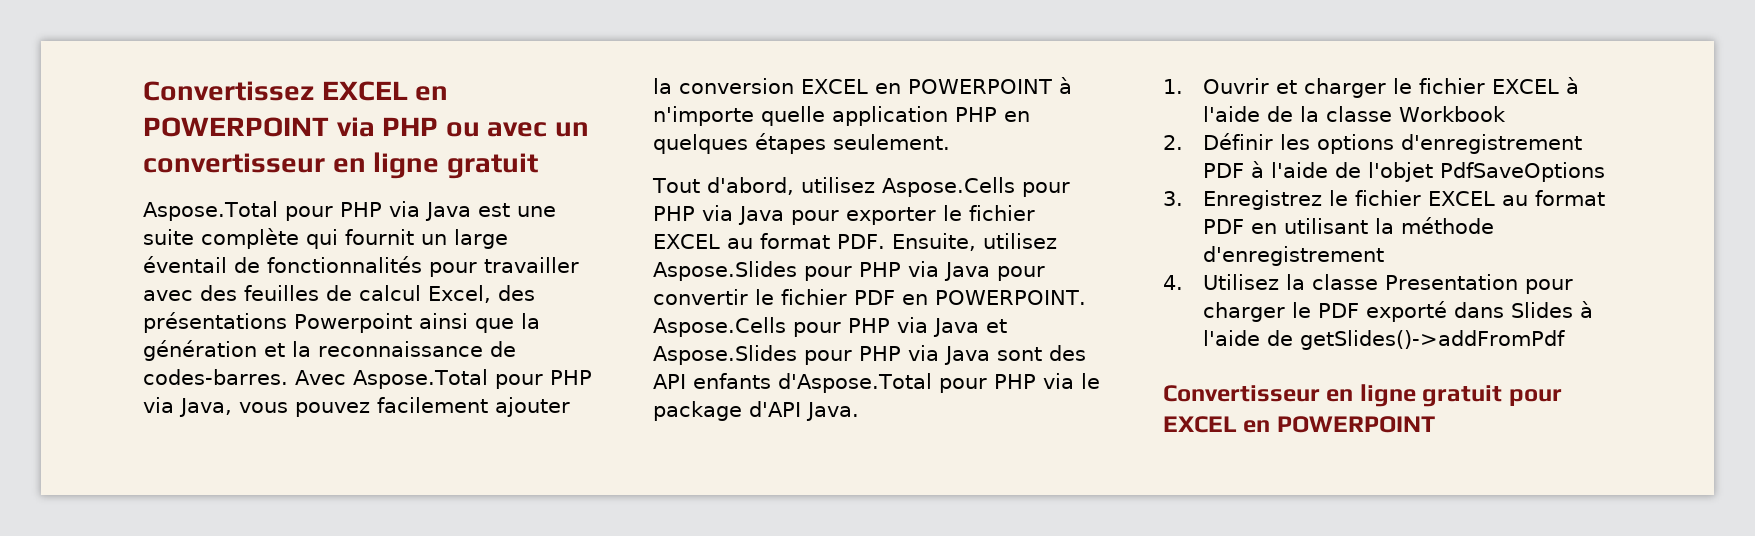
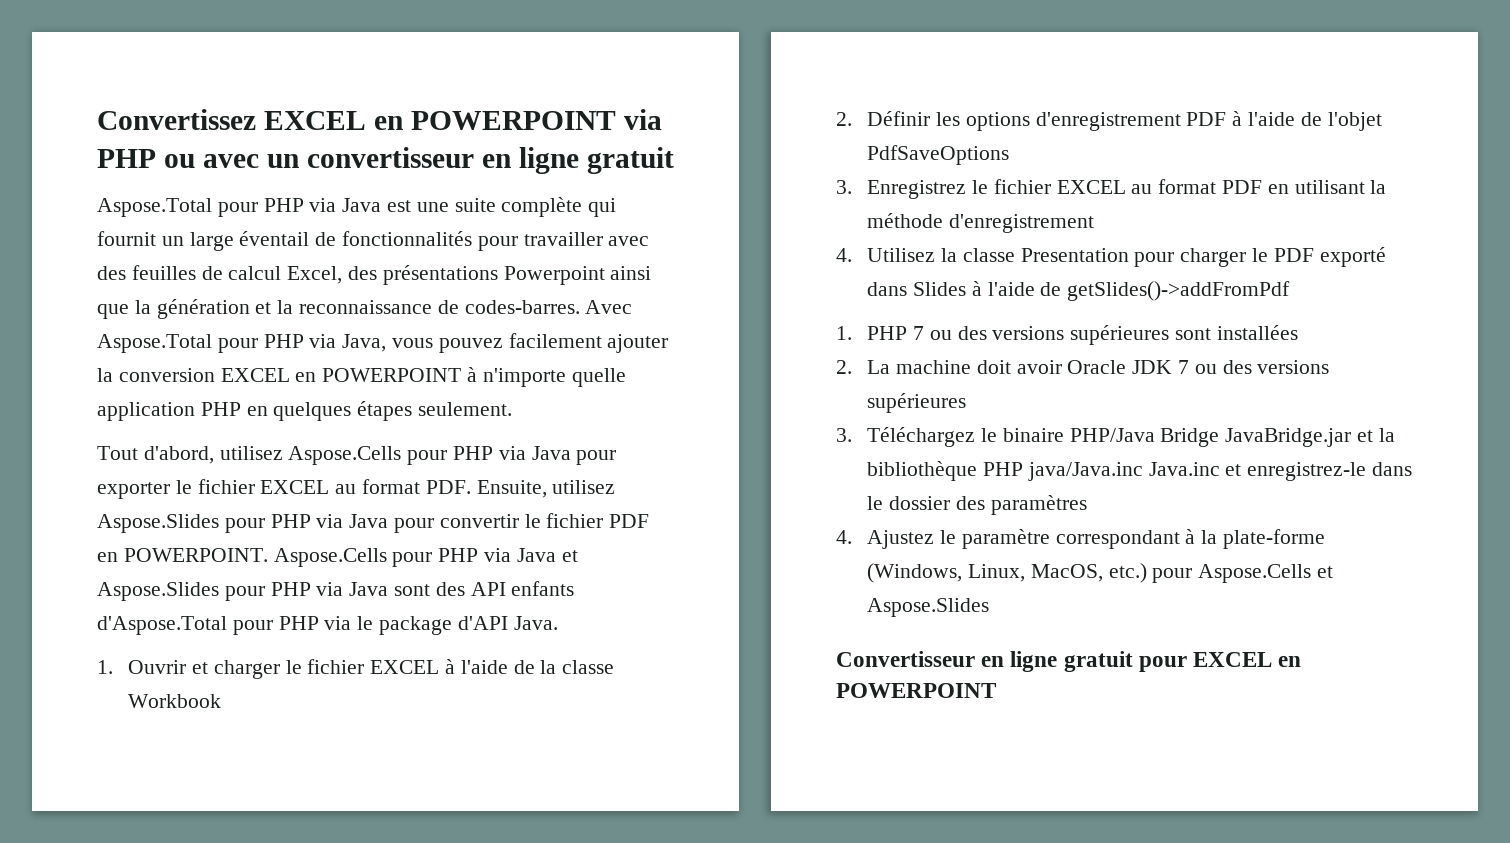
+ 1. PHP 7 ou des versions supérieures sont installées
+ 2. La machine doit avoir Oracle JDK 7 ou des versions supérieures
+ 3. Téléchargez le binaire PHP/Java Bridge JavaBridge.jar et la bibliothèque PHP java/Java.inc Java.inc et enregistrez-le dans le dossier des paramètres
+ 4. Ajustez le paramètre correspondant à la plate-forme (Windows, Linux, MacOS, etc.) pour Aspose.Cells et Aspose.Slides

